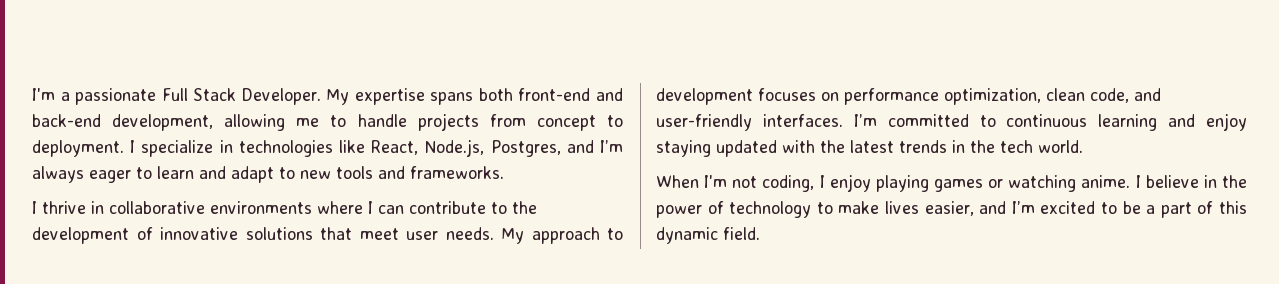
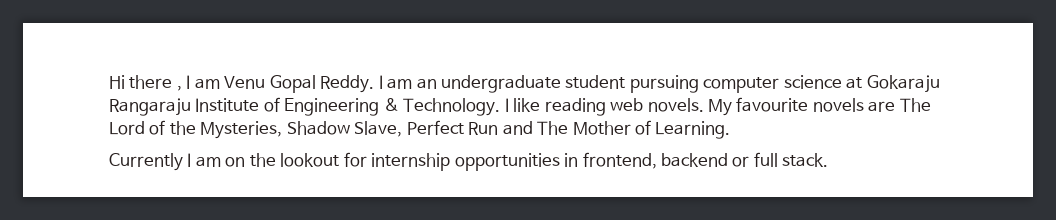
- I'm a passionate Full Stack Developer. My expertise spans both front-end and back-end development, allowing me to handle projects from concept to deployment. I specialize in technologies like React, Node.js, Postgres, and I’m always eager to learn and adapt to new tools and frameworks.
- I thrive in collaborative environments where I can contribute to the development of innovative solutions that meet user needs. My approach to development focuses on performance optimization, clean code, and user-friendly interfaces. I’m committed to continuous learning and enjoy staying updated with the latest trends in the tech world.
- When I'm not coding, I enjoy playing games or watching anime. I believe in the power of technology to make lives easier, and I’m excited to be a part of this dynamic field.
+ Hi there , I am Venu Gopal Reddy. I am an undergraduate student pursuing computer science at Gokaraju Rangaraju Institute of Engineering & Technology. I like reading web novels. My favourite novels are The Lord of the Mysteries, Shadow Slave, Perfect Run and The Mother of Learning.
+ Currently I am on the lookout for internship opportunities in frontend, backend or full stack.

